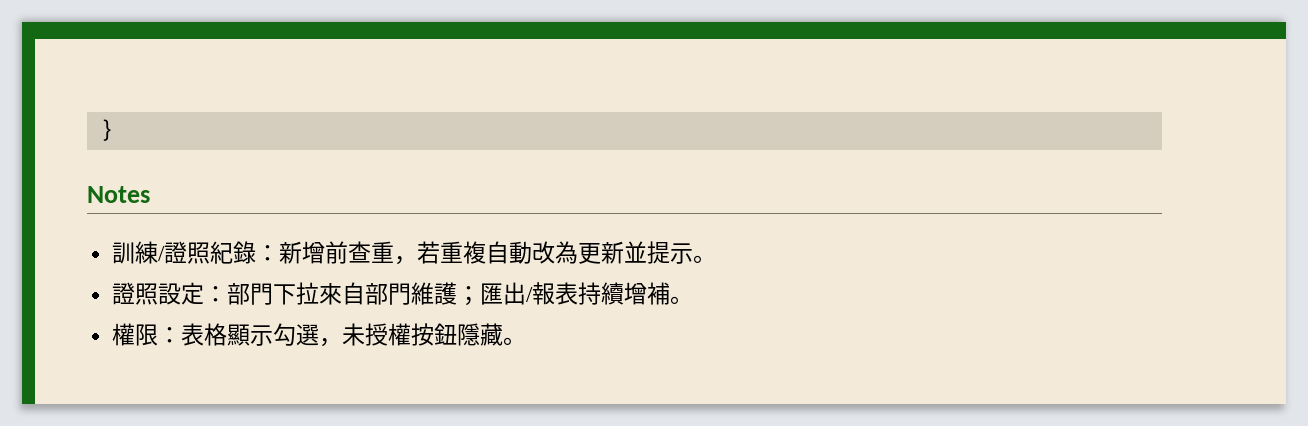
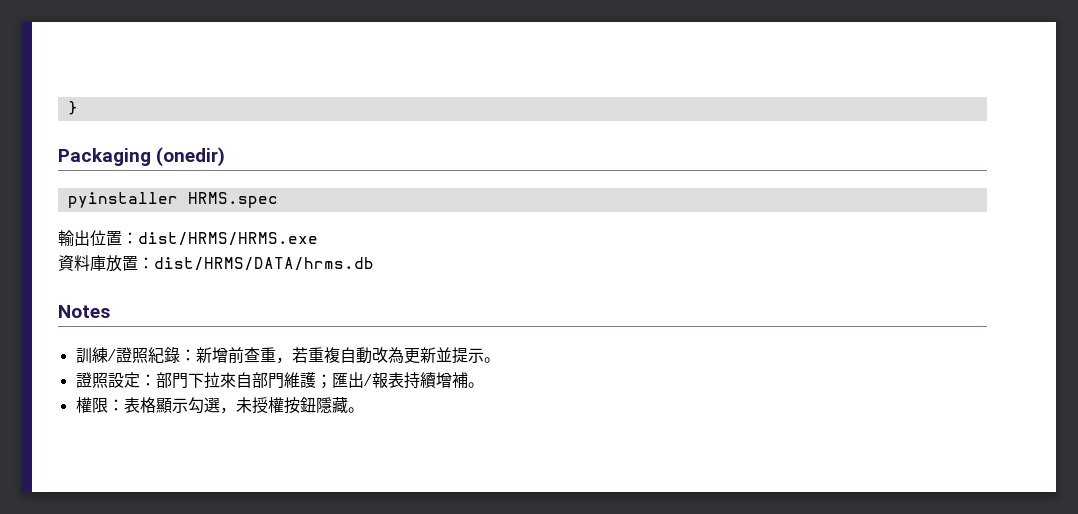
+ Packaging (onedir)
+ pyinstaller HRMS.spec
+ 輸出位置：dist/HRMS/HRMS.exe
+ 資料庫放置：dist/HRMS/DATA/hrms.db

